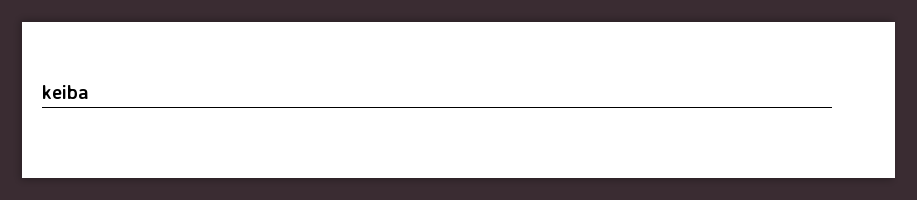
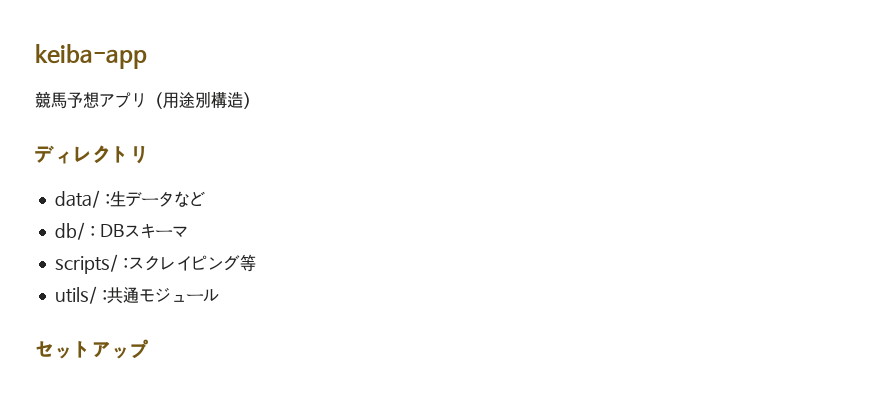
- keiba
+ keiba-app
+ 競馬予想アプリ（用途別構造）
+ ディレクトリ
+ data/ :生データなど
+ db/ : DBスキーマ
+ scripts/ :スクレイピング等
+ utils/ :共通モジュール
+ セットアップ

